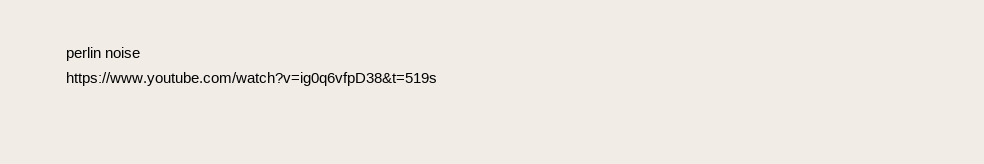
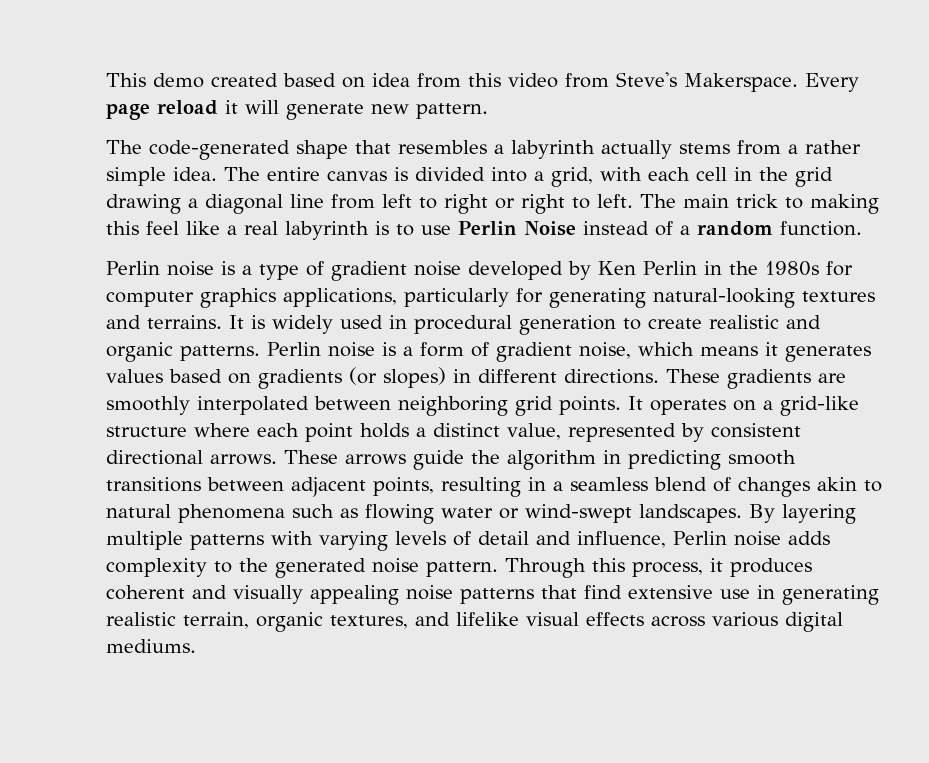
- perlin noise
- https://www.youtube.com/watch?v=ig0q6vfpD38&t=519s
+ This demo created based on idea from this video from Steve's Makerspace. Every page reload it will generate new pattern.
+ The code-generated shape that resembles a labyrinth actually stems from a rather simple idea. The entire canvas is divided into a grid, with each cell in the grid drawing a diagonal line from left to right or right to left. The main trick to making this feel like a real labyrinth is to use Perlin Noise instead of a random function.
+ Perlin noise is a type of gradient noise developed by Ken Perlin in the 1980s for computer graphics applications, particularly for generating natural-looking textures and terrains. It is widely used in procedural generation to create realistic and organic patterns. Perlin noise is a form of gradient noise, which means it generates values based on gradients (or slopes) in different directions. These gradients are smoothly interpolated between neighboring grid points. It operates on a grid-like structure where each point holds a distinct value, represented by consistent directional arrows. These arrows guide the algorithm in predicting smooth transitions between adjacent points, resulting in a seamless blend of changes akin to natural phenomena such as flowing water or wind-swept landscapes. By layering multiple patterns with varying levels of detail and influence, Perlin noise adds complexity to the generated noise pattern. Through this process, it produces coherent and visually appealing noise patterns that find extensive use in generating realistic terrain, organic textures, and lifelike visual effects across various digital mediums.

